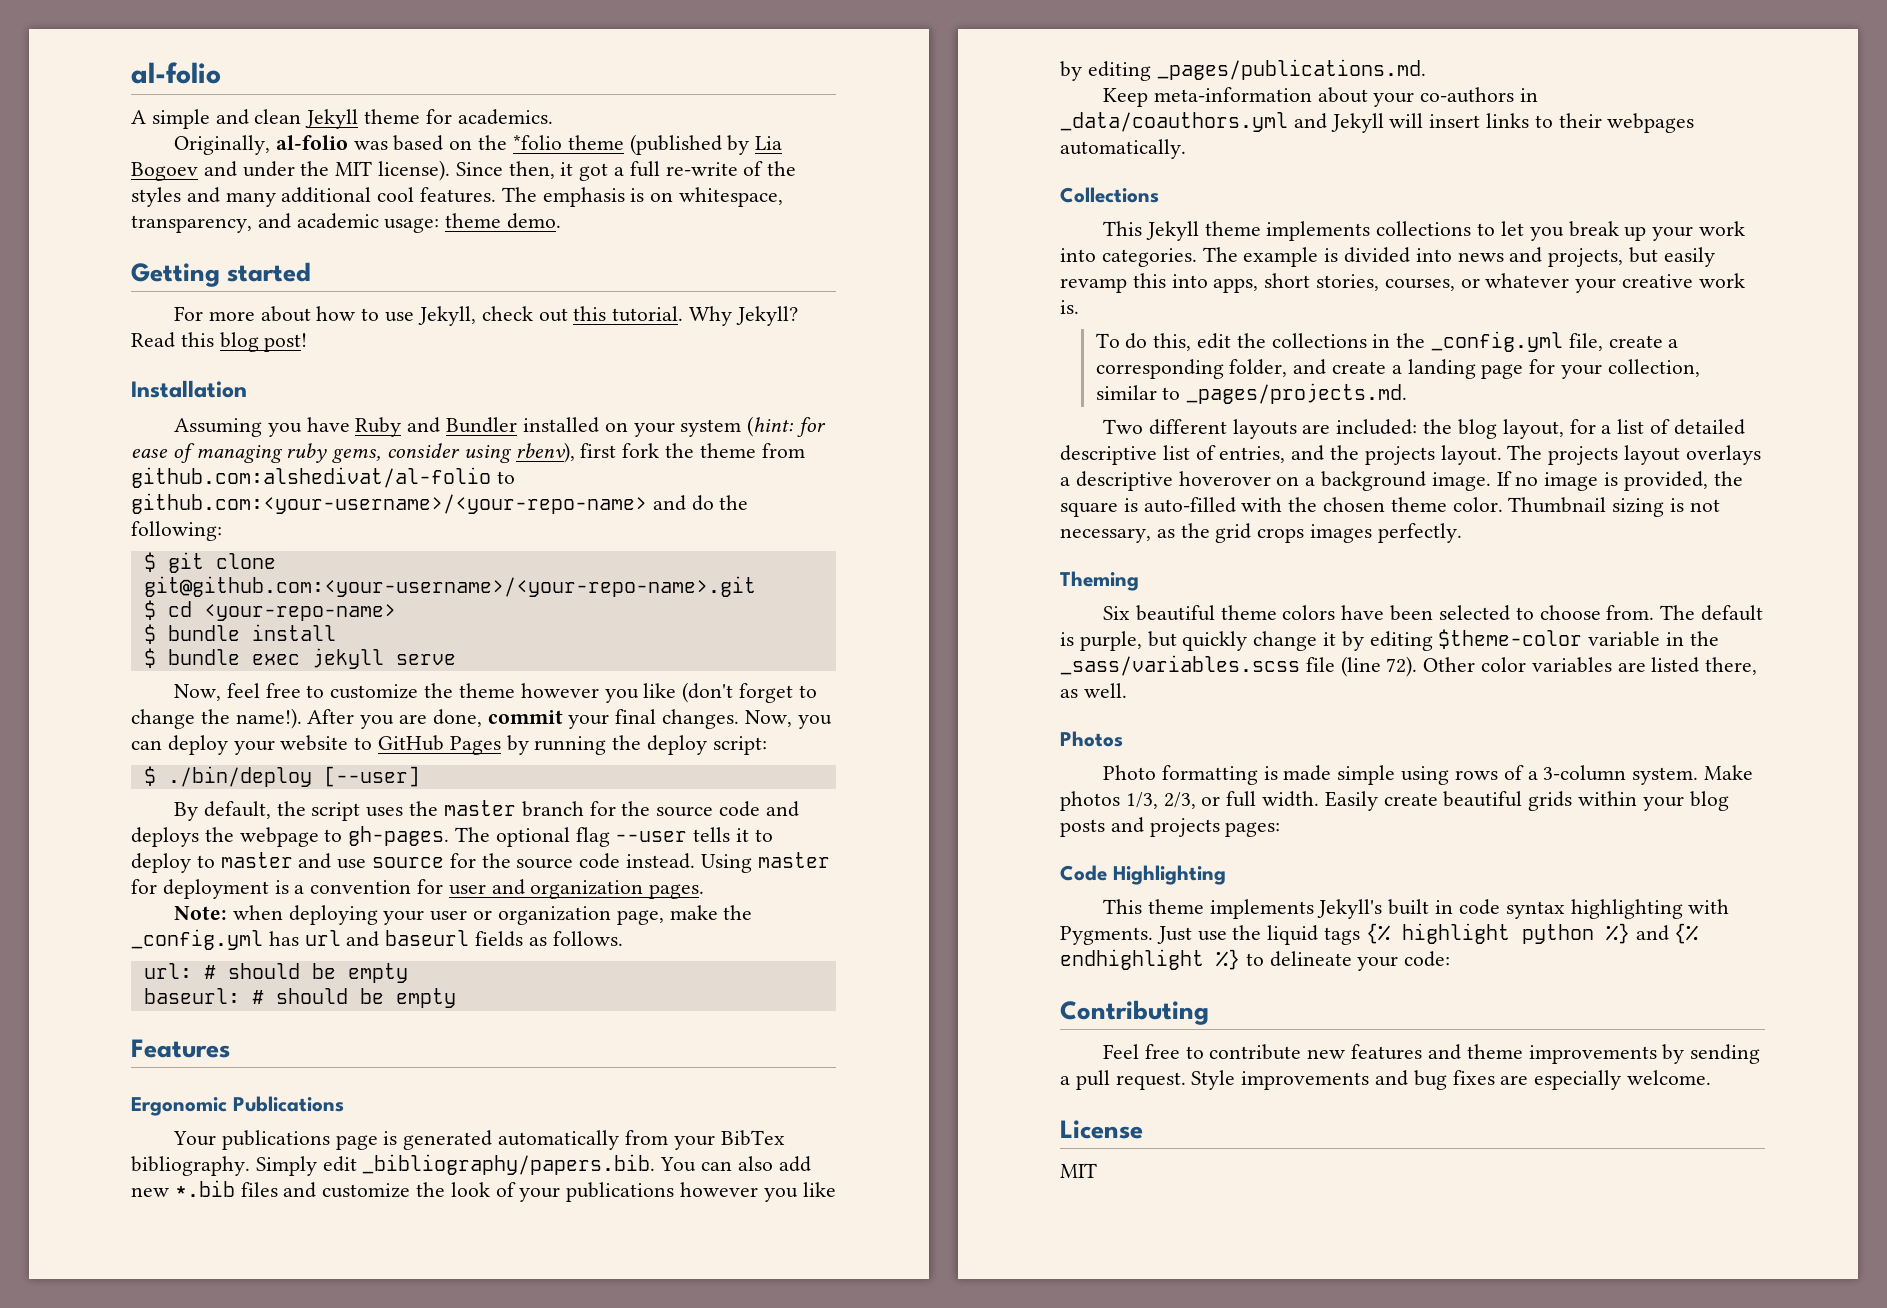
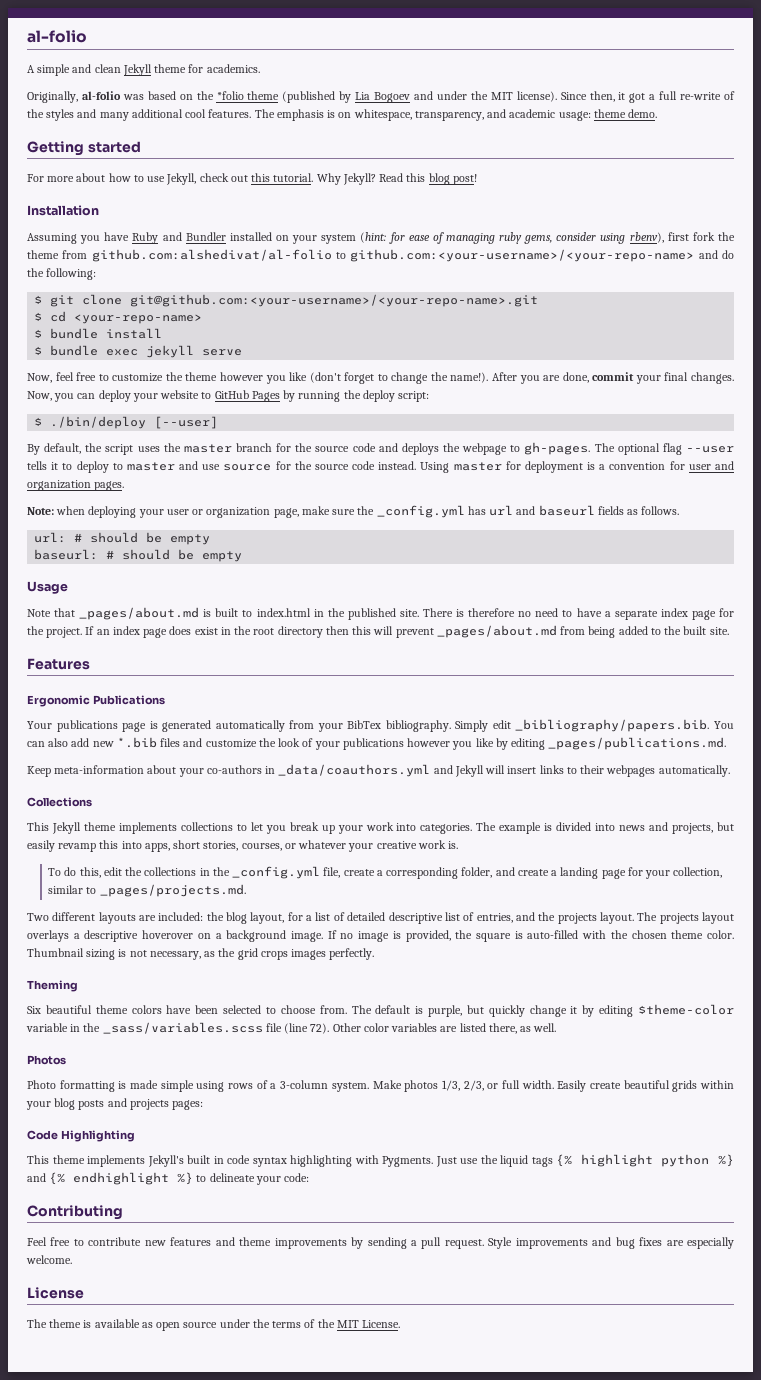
- Note: when deploying your user or organization page, make the _config.yml has url and baseurl fields as follows.
+ Note: when deploying your user or organization page, make sure the _config.yml has url and baseurl fields as follows.
+ Usage
+ Note that _pages/about.md is built to index.html in the published site. There is therefore no need to have a separate index page for the project. If an index page does exist in the root directory then this will prevent _pages/about.md from being added to the built site.
  License
- MIT
+ The theme is available as open source under the terms of the MIT License.

